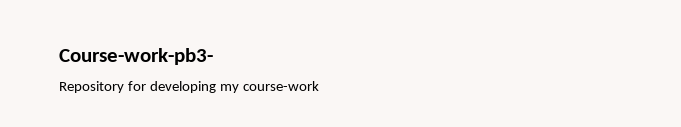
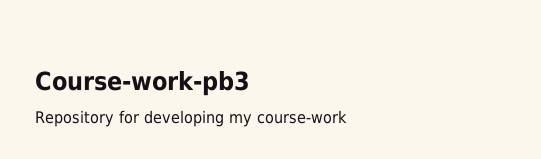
- Course-work-pb3-
+ Course-work-pb3

